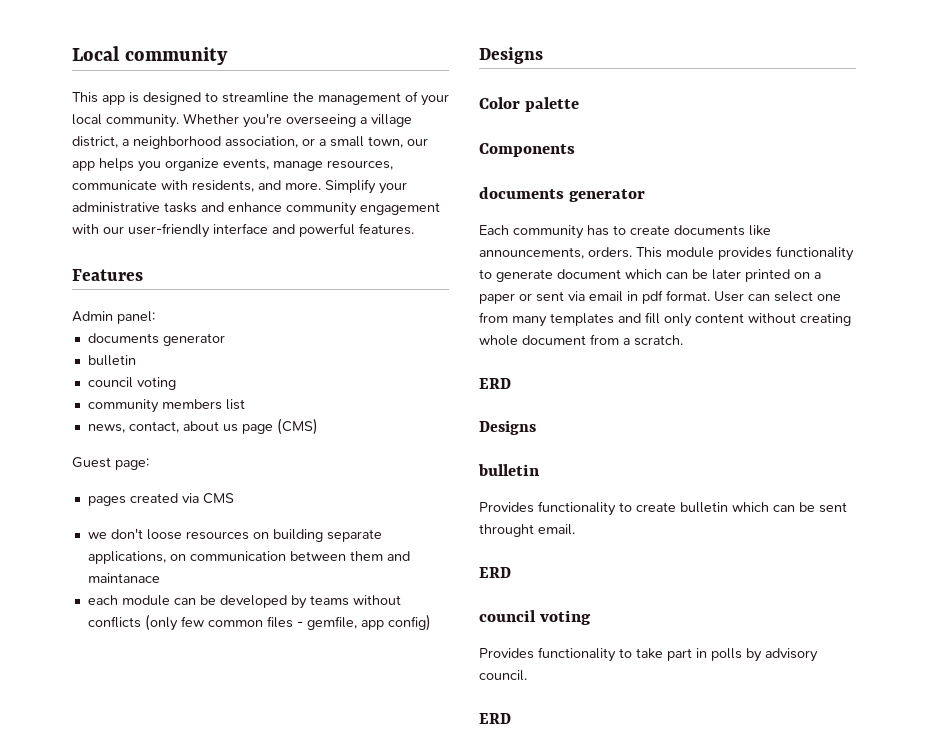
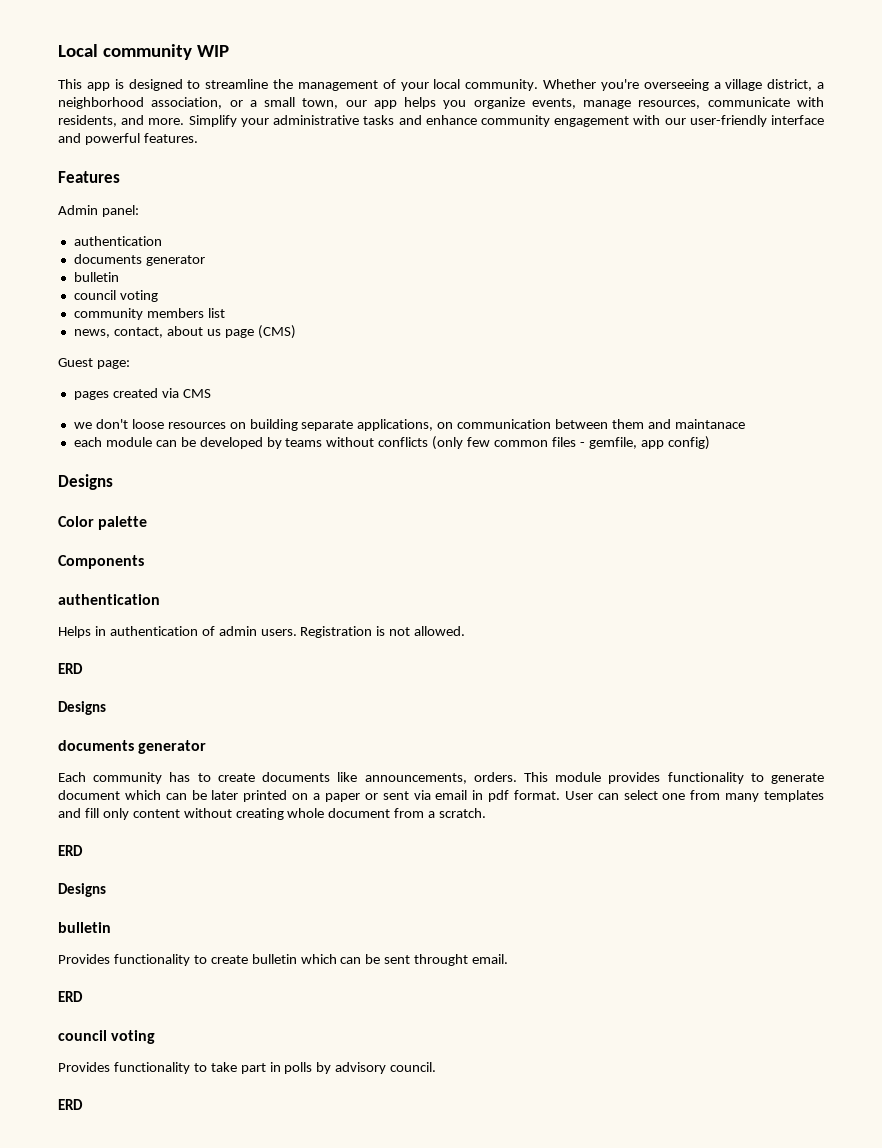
- Local community
+ Local community WIP
  Admin panel:
+ authentication
  Components
+ authentication
+ Helps in authentication of admin users. Registration is not allowed.
+ ERD
+ Designs

